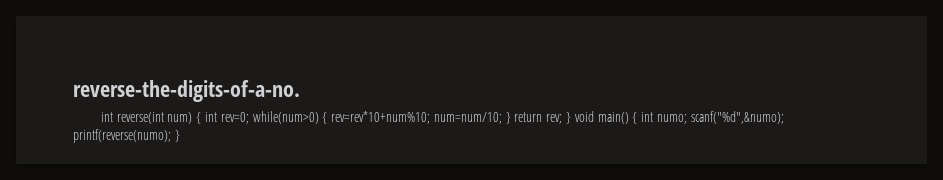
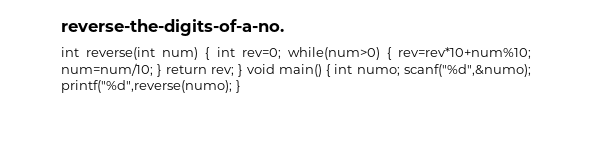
- int reverse(int num) { int rev=0; while(num>0) { rev=rev*10+num%10; num=num/10; } return rev; } void main() { int numo; scanf("%d",&numo); printf(reverse(numo); }
+ int reverse(int num) { int rev=0; while(num>0) { rev=rev*10+num%10; num=num/10; } return rev; } void main() { int numo; scanf("%d",&numo); printf("%d",reverse(numo); }

